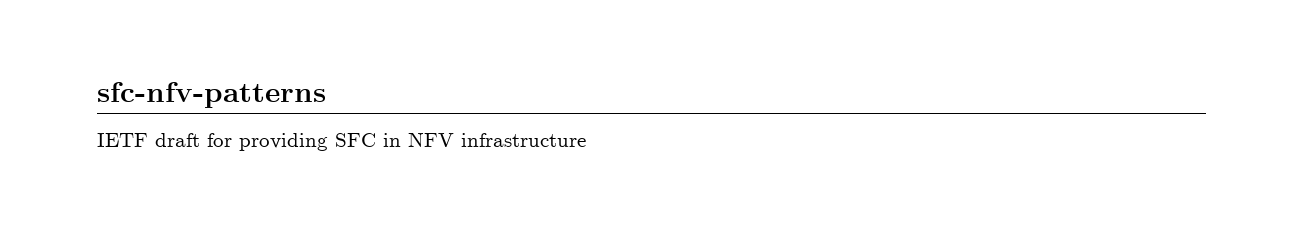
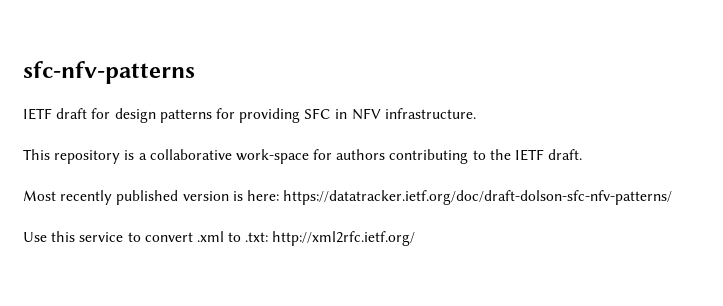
- IETF draft for providing SFC in NFV infrastructure
+ IETF draft for design patterns for providing SFC in NFV infrastructure.
+ This repository is a collaborative work-space for authors contributing to the IETF draft.
+ Most recently published version is here: https://datatracker.ietf.org/doc/draft-dolson-sfc-nfv-patterns/
+ Use this service to convert .xml to .txt: http://xml2rfc.ietf.org/

